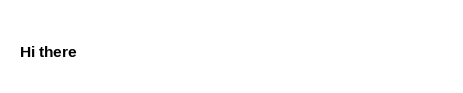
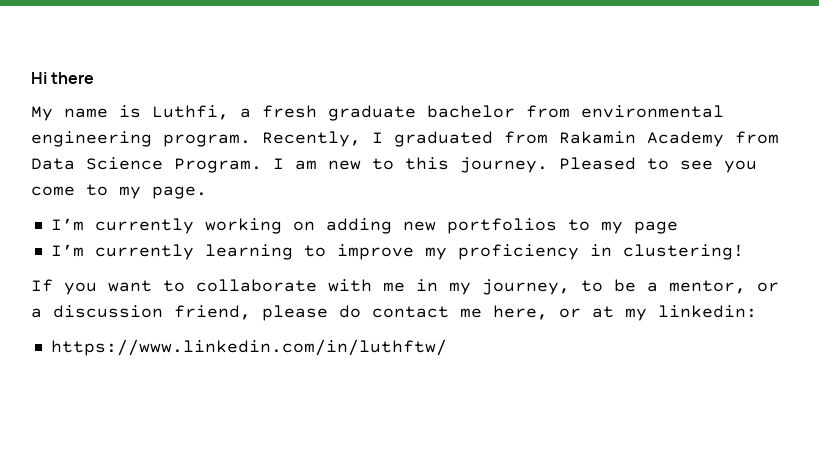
+ My name is Luthfi, a fresh graduate bachelor from environmental engineering program. Recently, I graduated from Rakamin Academy from Data Science Program. I am new to this journey. Pleased to see you come to my page.
+ I’m currently working on adding new portfolios to my page
+ I’m currently learning to improve my proficiency in clustering!
+ If you want to collaborate with me in my journey, to be a mentor, or a discussion friend, please do contact me here, or at my linkedin:
+ https://www.linkedin.com/in/luthftw/

